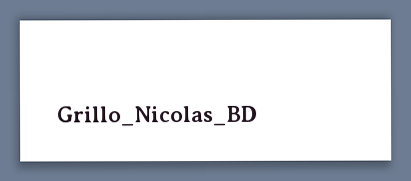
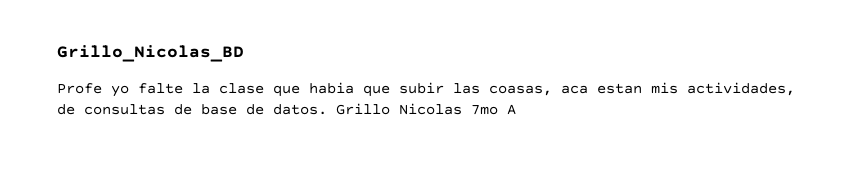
+ Profe yo falte la clase que habia que subir las coasas, aca estan mis actividades, de consultas de base de datos. Grillo Nicolas 7mo A

